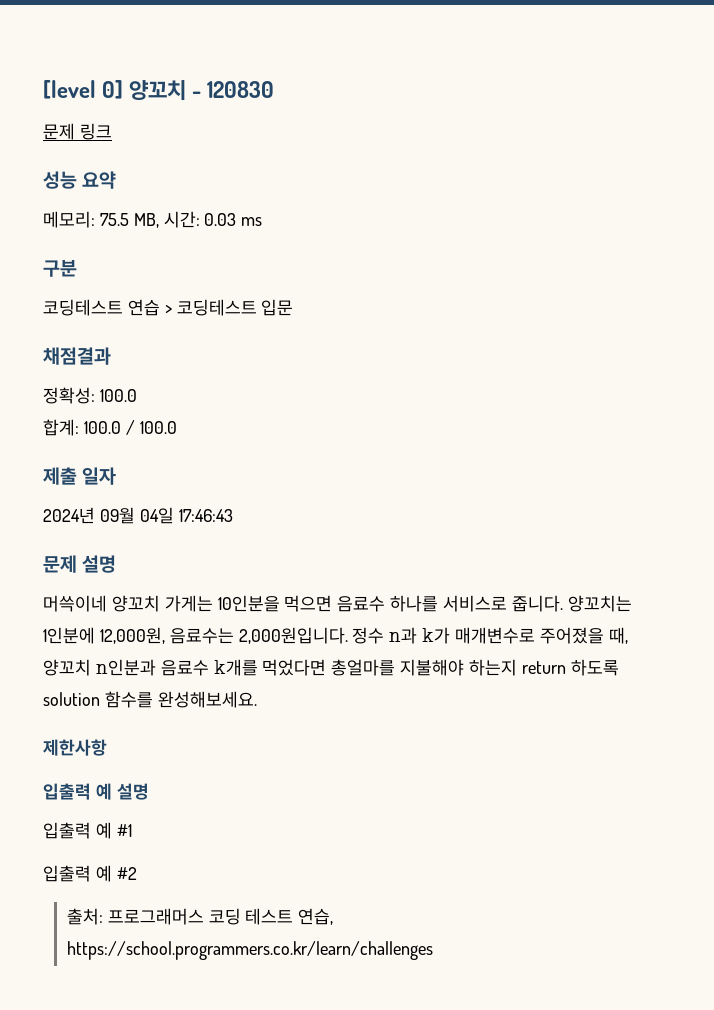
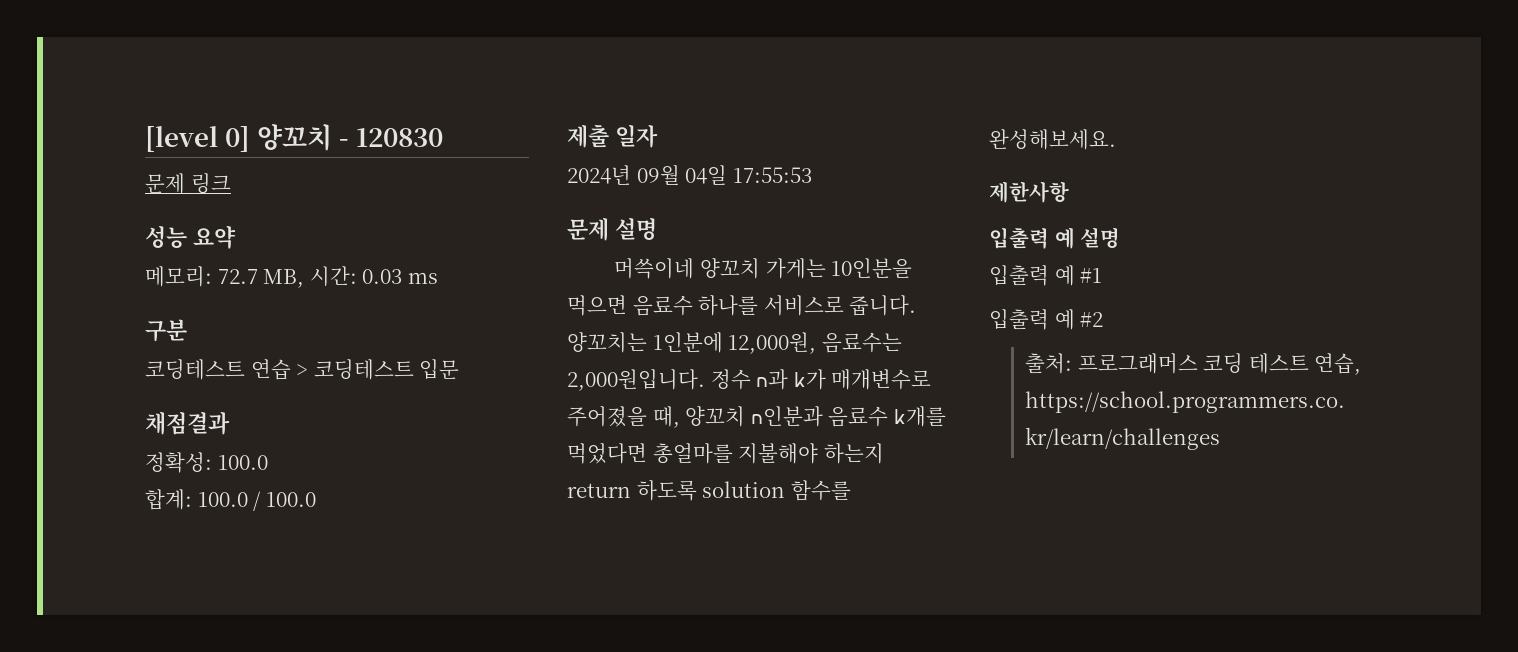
- 메모리: 75.5 MB, 시간: 0.03 ms
+ 메모리: 72.7 MB, 시간: 0.03 ms
- 2024년 09월 04일 17:46:43
+ 2024년 09월 04일 17:55:53

